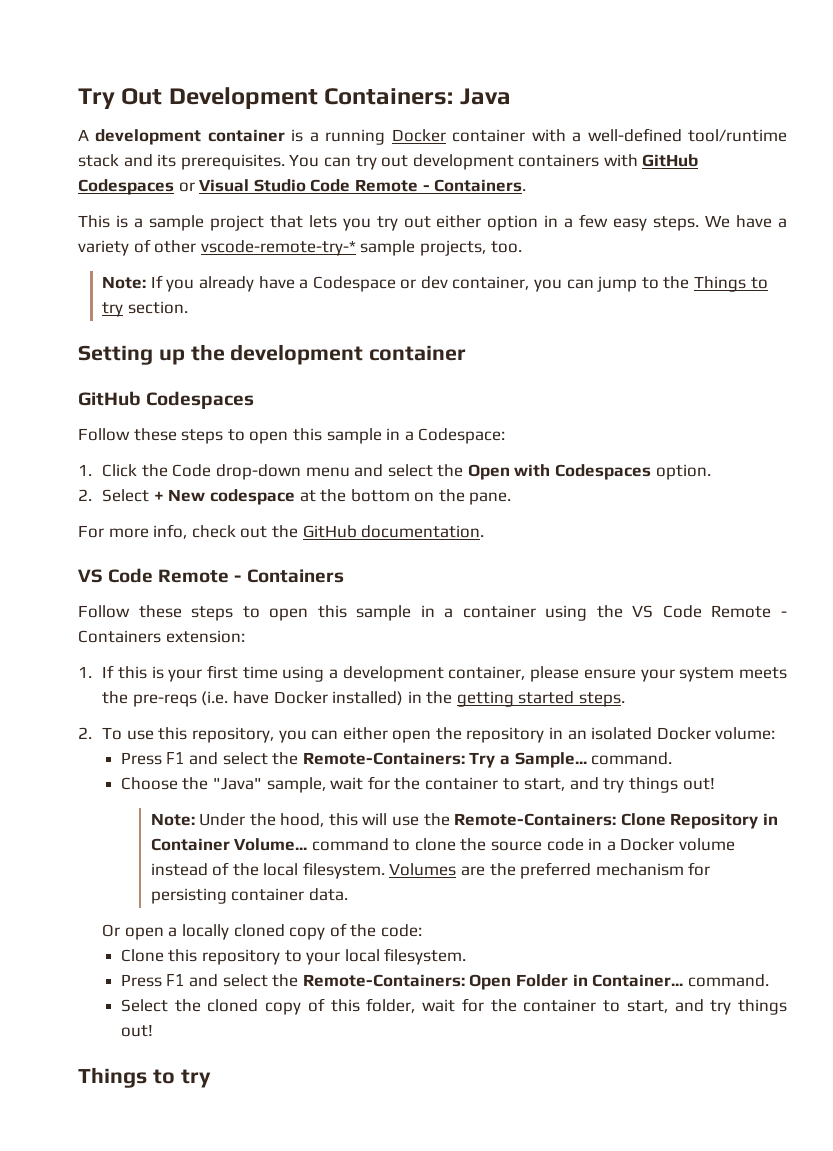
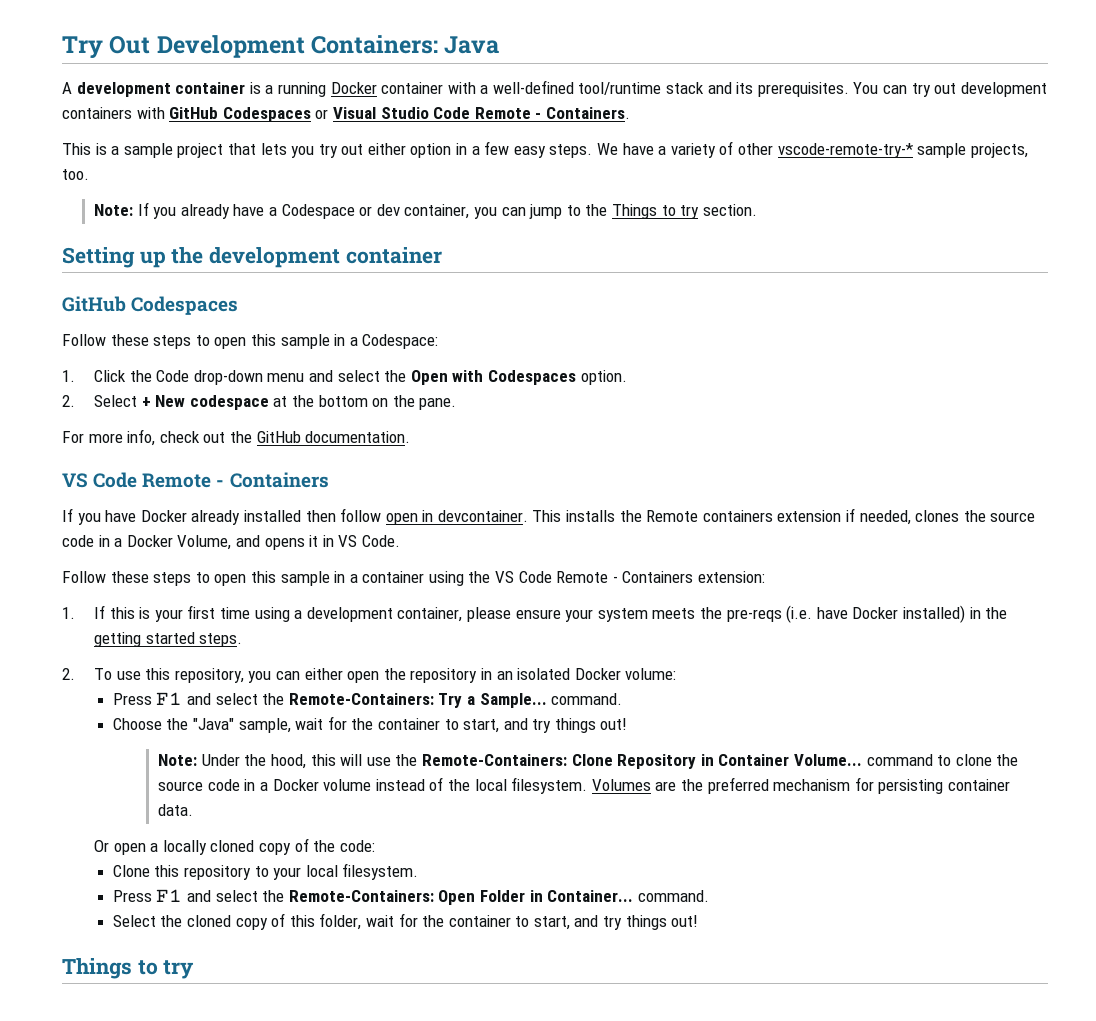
+ If you have Docker already installed then follow open in devcontainer. This installs the Remote containers extension if needed, clones the source code in a Docker Volume, and opens it in VS Code.

